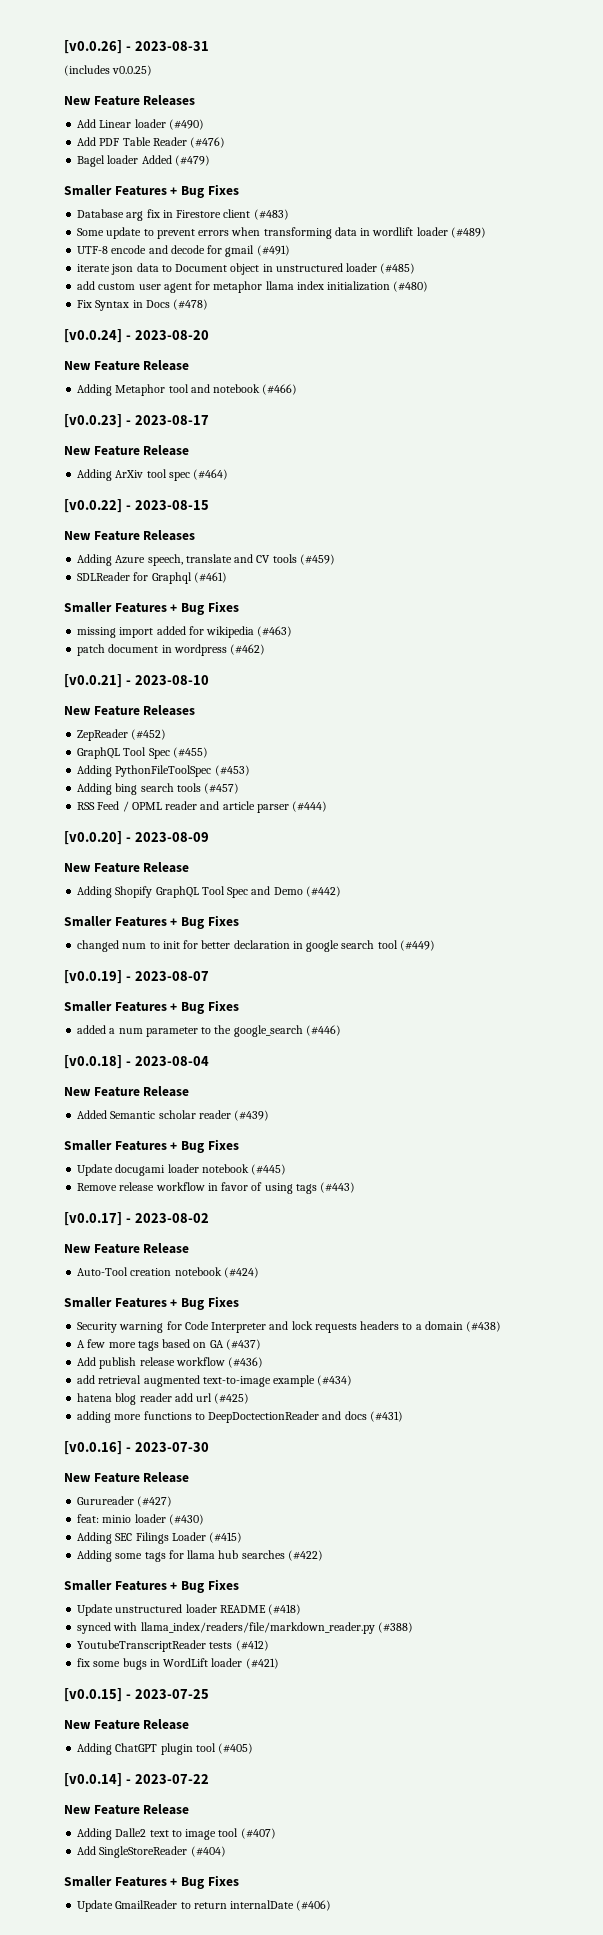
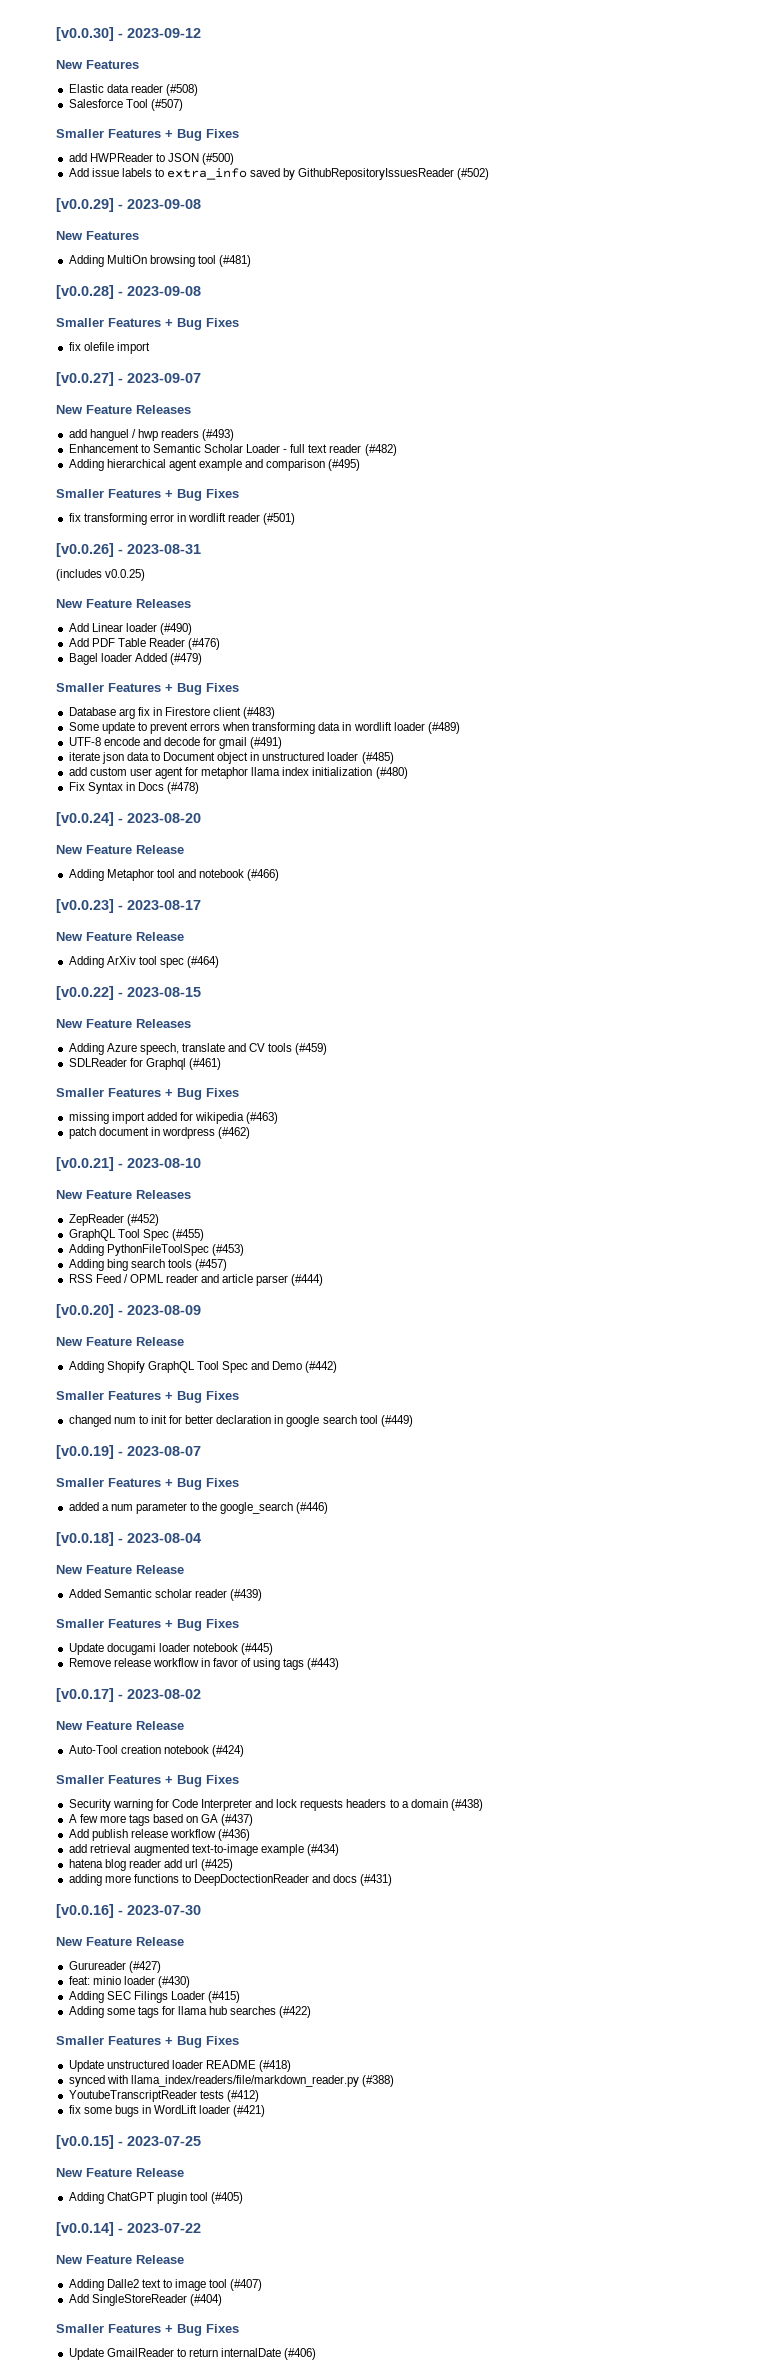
+ [v0.0.30] - 2023-09-12
+ New Features
+ Elastic data reader (#508)
+ Salesforce Tool (#507)
+ Smaller Features + Bug Fixes
+ add HWPReader to JSON (#500)
+ Add issue labels to extra_info saved by GithubRepositoryIssuesReader (#502)
+ [v0.0.29] - 2023-09-08
+ New Features
+ Adding MultiOn browsing tool (#481)
+ [v0.0.28] - 2023-09-08
+ Smaller Features + Bug Fixes
+ fix olefile import
+ [v0.0.27] - 2023-09-07
+ New Feature Releases
+ add hanguel / hwp readers (#493)
+ Enhancement to Semantic Scholar Loader - full text reader (#482)
+ Adding hierarchical agent example and comparison (#495)
+ Smaller Features + Bug Fixes
+ fix transforming error in wordlift reader (#501)

